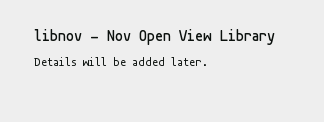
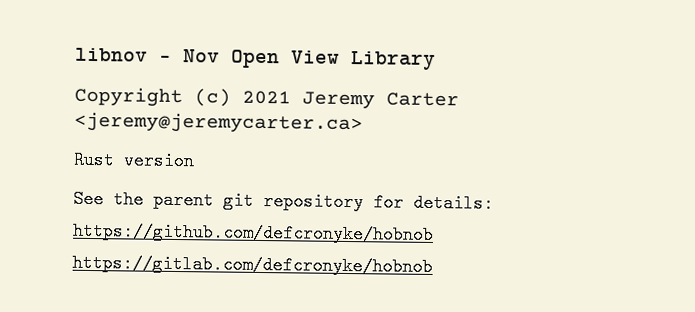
- Details will be added later.
+ Copyright (c) 2021 Jeremy Carter <jeremy@jeremycarter.ca>
+ Rust version
+ See the parent git repository for details:
+ https://github.com/defcronyke/hobnob
+ https://gitlab.com/defcronyke/hobnob

